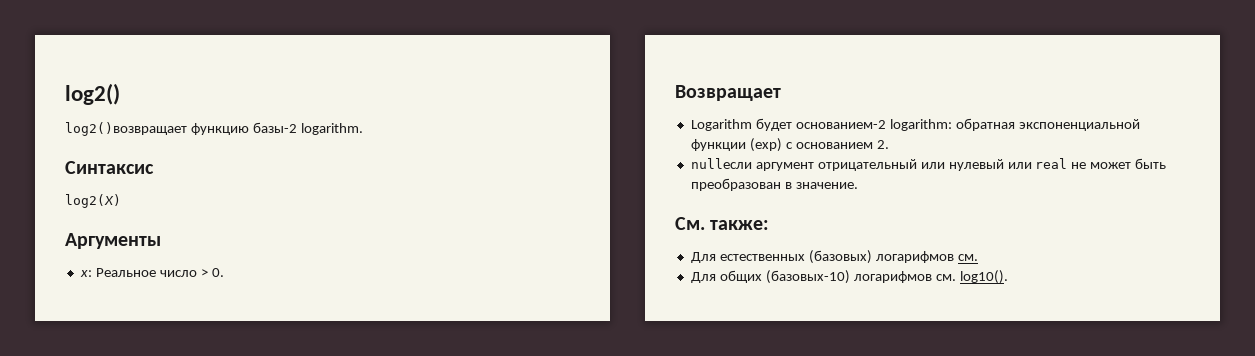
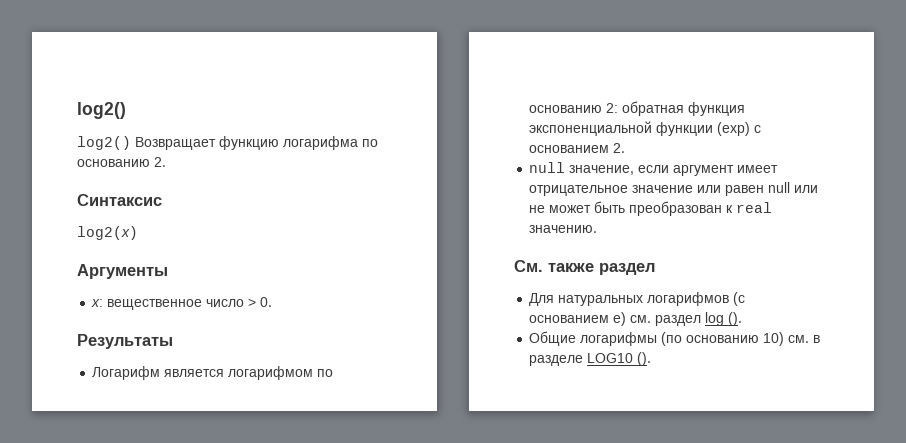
- log2()возвращает функцию базы-2 logarithm.
+ log2() Возвращает функцию логарифма по основанию 2.
- log2(X)
+ log2(x)
- x: Реальное число > 0.
+ x: вещественное число > 0.
- Возвращает
- Logarithm будет основанием-2 logarithm: обратная экспоненциальной функции (exp) с основанием 2.
+ Результаты
+ Логарифм является логарифмом по основанию 2: обратная функция экспоненциальной функции (exp) с основанием 2.
- nullесли аргумент отрицательный или нулевый или real не может быть преобразован в значение.
+ null значение, если аргумент имеет отрицательное значение или равен null или не может быть преобразован к real значению.
- См. также:
- Для естественных (базовых) логарифмов см.
- Для общих (базовых-10) логарифмов см. log10().
+ См. также раздел
+ Для натуральных логарифмов (с основанием e) см. раздел log ().
+ Общие логарифмы (по основанию 10) см. в разделе LOG10 ().

